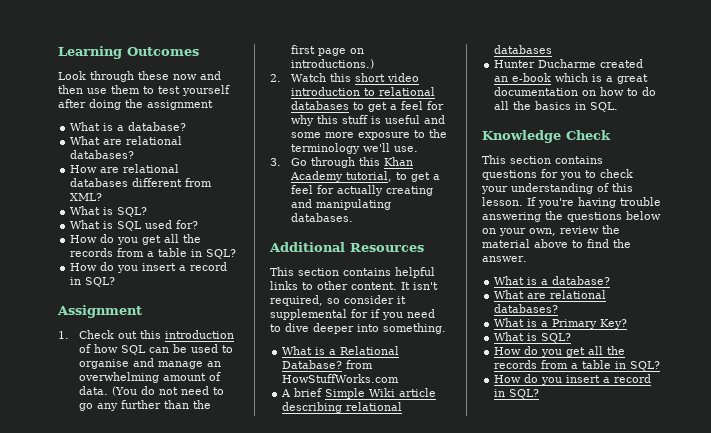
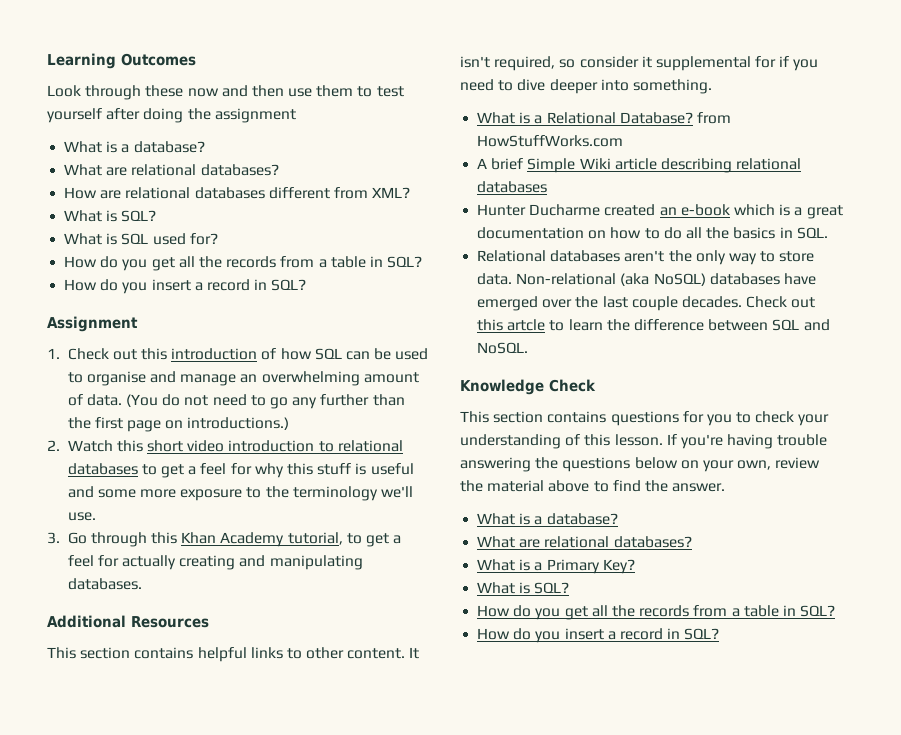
+ Relational databases aren't the only way to store data. Non-relational (aka NoSQL) databases have emerged over the last couple decades. Check out this artcle to learn the difference between SQL and NoSQL.

